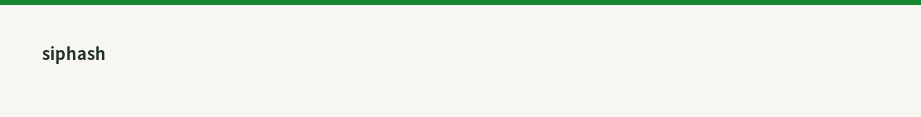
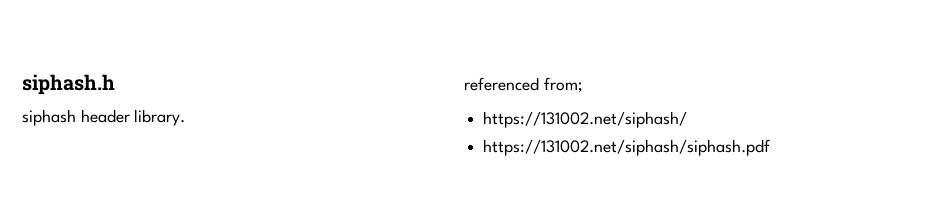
- siphash
+ siphash.h
+ siphash header library.
+ referenced from;
+ https://131002.net/siphash/
+ https://131002.net/siphash/siphash.pdf

